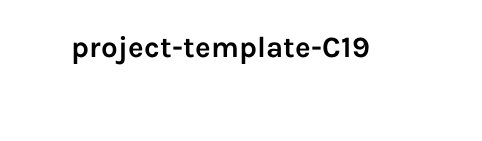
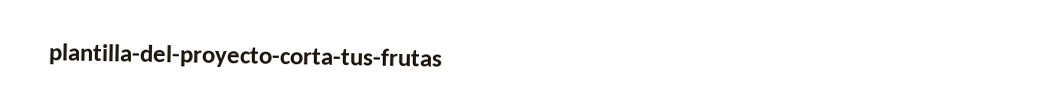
- project-template-C19
+ plantilla-del-proyecto-corta-tus-frutas

